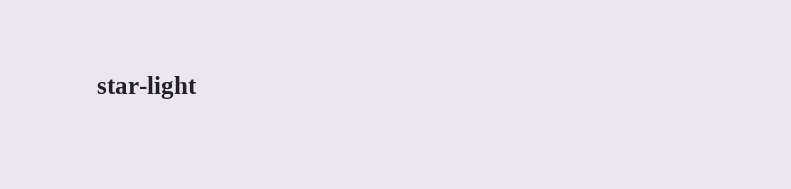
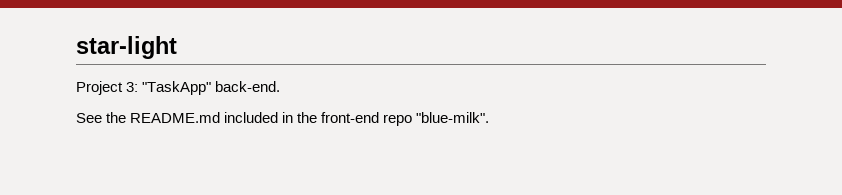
+ Project 3: "TaskApp" back-end.
+ See the README.md included in the front-end repo "blue-milk".

